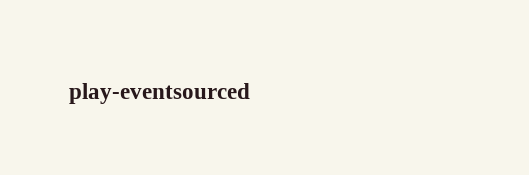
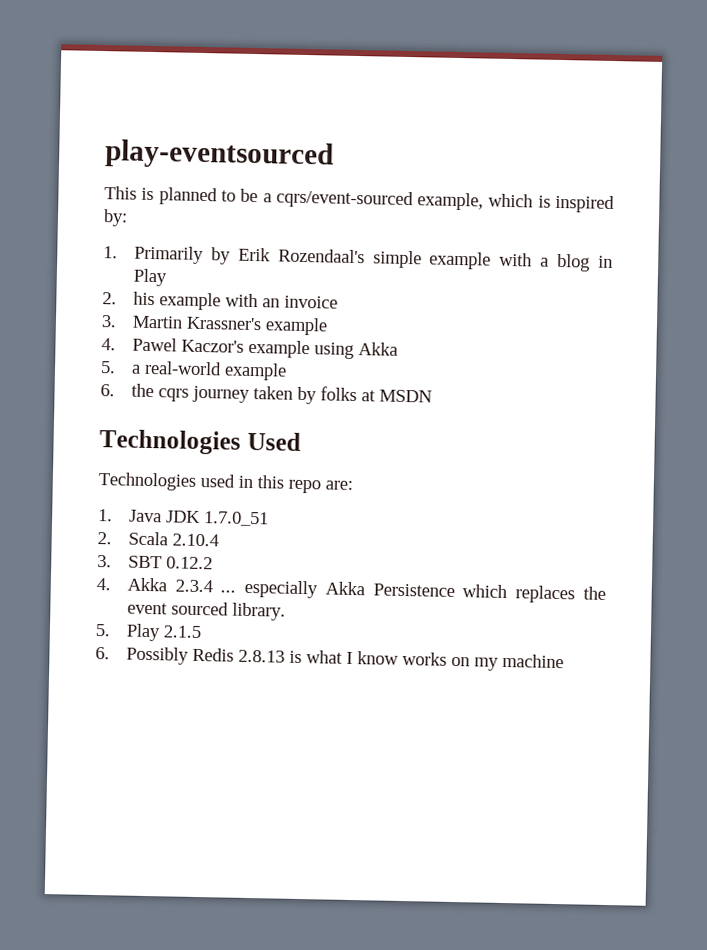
+ This is planned to be a cqrs/event-sourced example, which is inspired by:
+ 1. Primarily by Erik Rozendaal's simple example with a blog in Play
+ 2. his example with an invoice
+ 3. Martin Krassner's example
+ 4. Pawel Kaczor's example using Akka
+ 5. a real-world example
+ 6. the cqrs journey taken by folks at MSDN
+ Technologies Used
+ Technologies used in this repo are:
+ 1. Java JDK 1.7.0_51
+ 2. Scala 2.10.4
+ 3. SBT 0.12.2
+ 4. Akka 2.3.4 ... especially Akka Persistence which replaces the event sourced library.
+ 5. Play 2.1.5
+ 6. Possibly Redis 2.8.13 is what I know works on my machine

